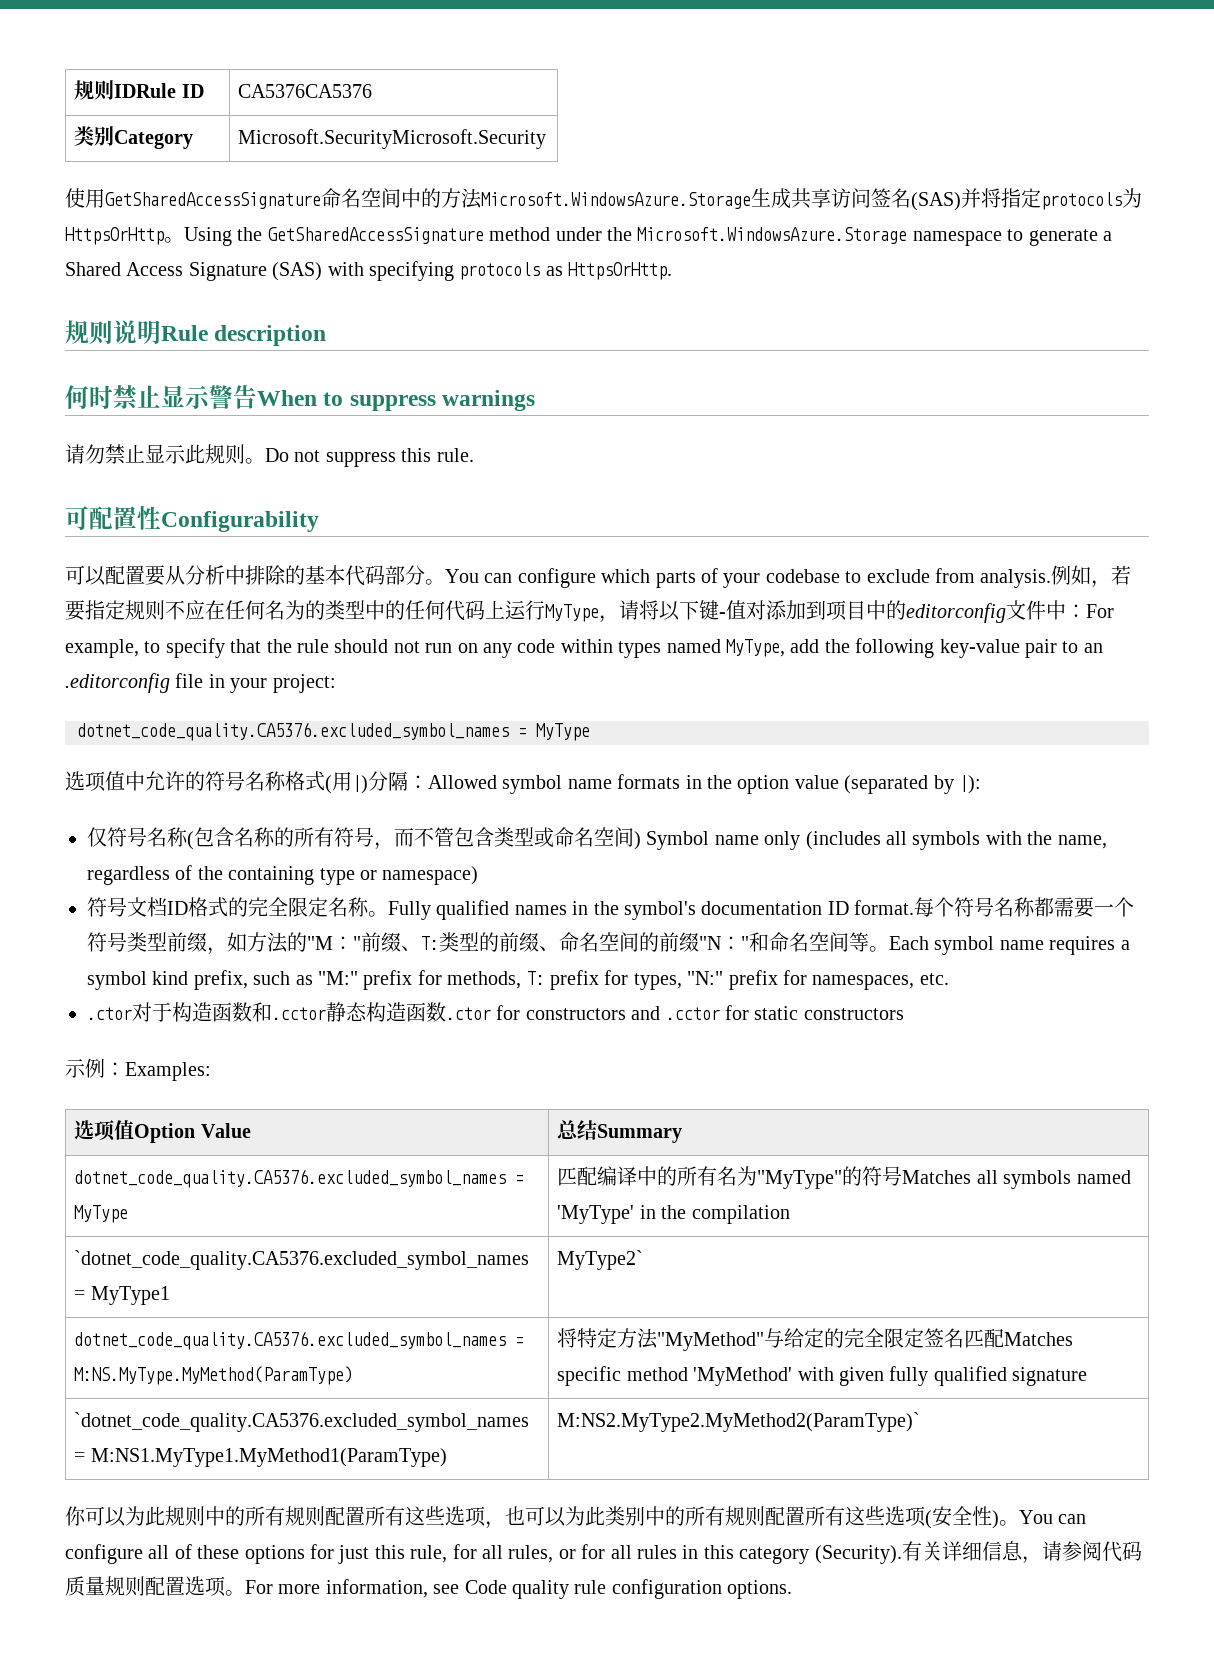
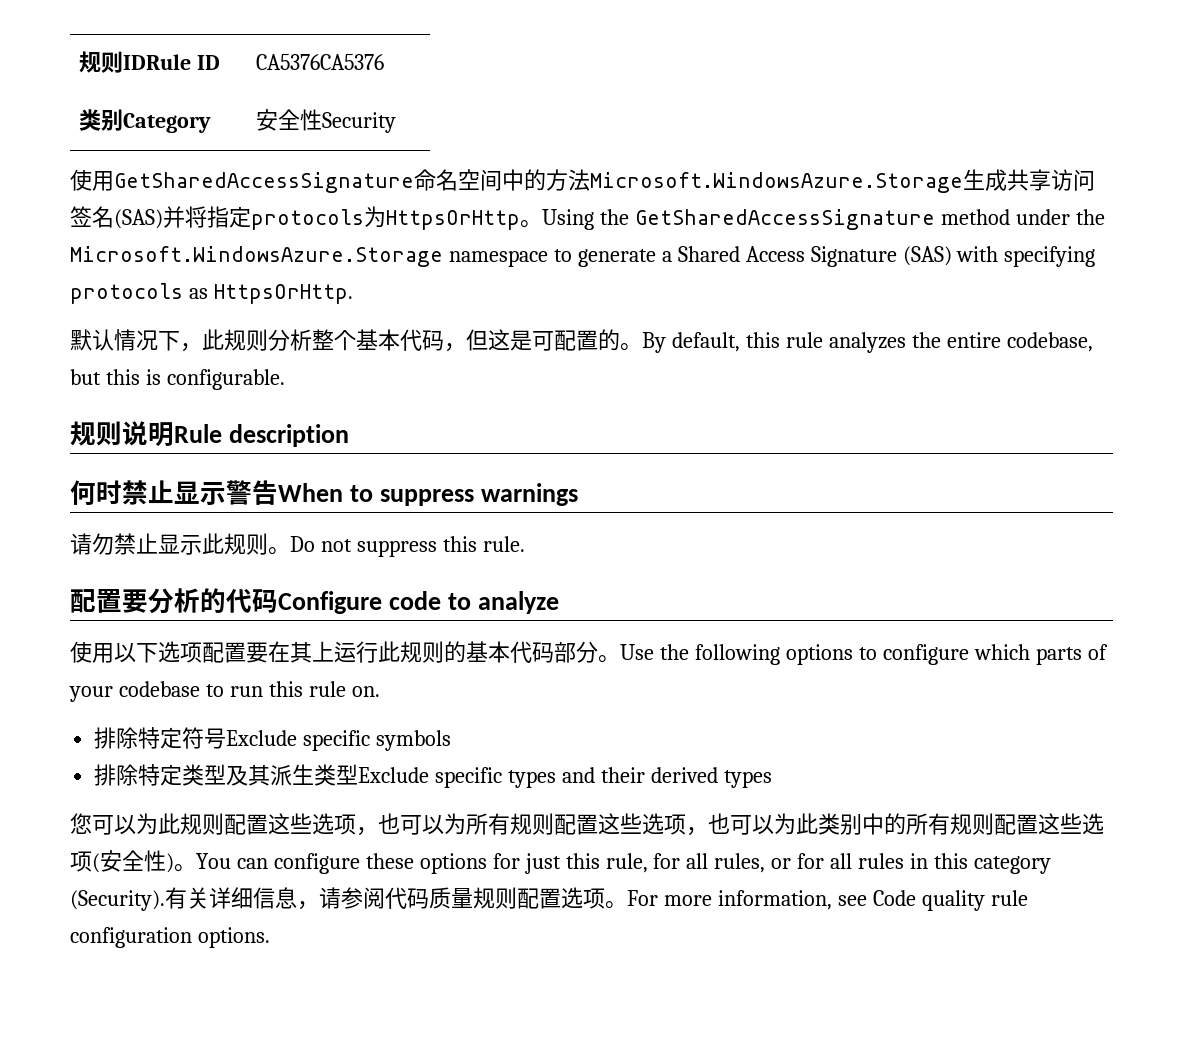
- 类别Category | Microsoft.SecurityMicrosoft.Security
+ 类别Category | 安全性Security
+ 默认情况下，此规则分析整个基本代码，但这是可配置的。By default, this rule analyzes the entire codebase, but this is configurable.
- 可配置性Configurability
- 可以配置要从分析中排除的基本代码部分。You can configure which parts of your codebase to exclude from analysis.例如，若要指定规则不应在任何名为的类型中的任何代码上运行MyType，请将以下键-值对添加到项目中的editorconfig文件中：For example, to specify that the rule should not run on any code within types named MyType, add the following key-value pair to an .editorconfig file in your project:
- dotnet_code_quality.CA5376.excluded_symbol_names = MyType
- 选项值中允许的符号名称格式(用|)分隔：Allowed symbol name formats in the option value (separated by |):
- 仅符号名称(包含名称的所有符号，而不管包含类型或命名空间) Symbol name only (includes all symbols with the name, regardless of the containing type or namespace)
- 符号文档ID格式的完全限定名称。Fully qualified names in the symbol's documentation ID format.每个符号名称都需要一个符号类型前缀，如方法的"M："前缀、T:类型的前缀、命名空间的前缀"N："和命名空间等。Each symbol name requires a symbol kind prefix, such as "M:" prefix for methods, T: prefix for types, "N:" prefix for namespaces, etc.
- .ctor对于构造函数和.cctor静态构造函数.ctor for constructors and .cctor for static constructors
- 示例：Examples:
- 选项值Option Value | 总结Summary
- dotnet_code_quality.CA5376.excluded_symbol_names = MyType | 匹配编译中的所有名为"MyType"的符号Matches all symbols named 'MyType' in the compilation
- `dotnet_code_quality.CA5376.excluded_symbol_names = MyType1 | MyType2`
- dotnet_code_quality.CA5376.excluded_symbol_names = M:NS.MyType.MyMethod(ParamType) | 将特定方法"MyMethod"与给定的完全限定签名匹配Matches specific method 'MyMethod' with given fully qualified signature
- `dotnet_code_quality.CA5376.excluded_symbol_names = M:NS1.MyType1.MyMethod1(ParamType) | M:NS2.MyType2.MyMethod2(ParamType)`
- 你可以为此规则中的所有规则配置所有这些选项，也可以为此类别中的所有规则配置所有这些选项(安全性)。
+ 配置要分析的代码Configure code to analyze
+ 使用以下选项配置要在其上运行此规则的基本代码部分。Use the following options to configure which parts of your codebase to run this rule on.
+ 排除特定符号Exclude specific symbols
+ 排除特定类型及其派生类型Exclude specific types and their derived types
+ 您可以为此规则配置这些选项，也可以为所有规则配置这些选项，也可以为此类别中的所有规则配置这些选项(安全性)。
- You can configure all of these options for just this rule, for all rules, or for all rules in this category (Security).
+ You can configure these options for just this rule, for all rules, or for all rules in this category (Security).

